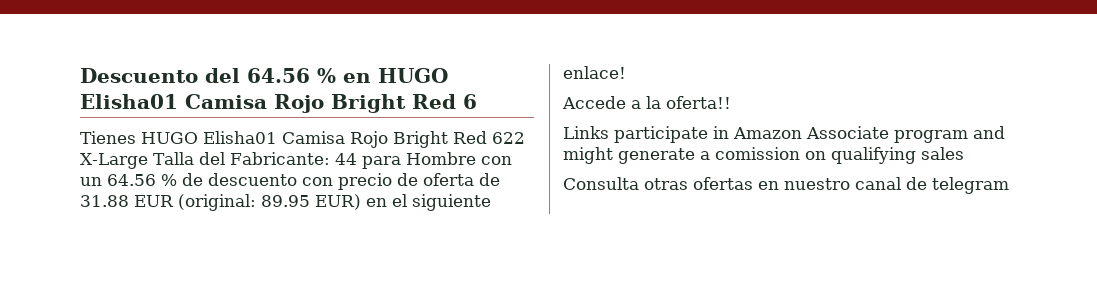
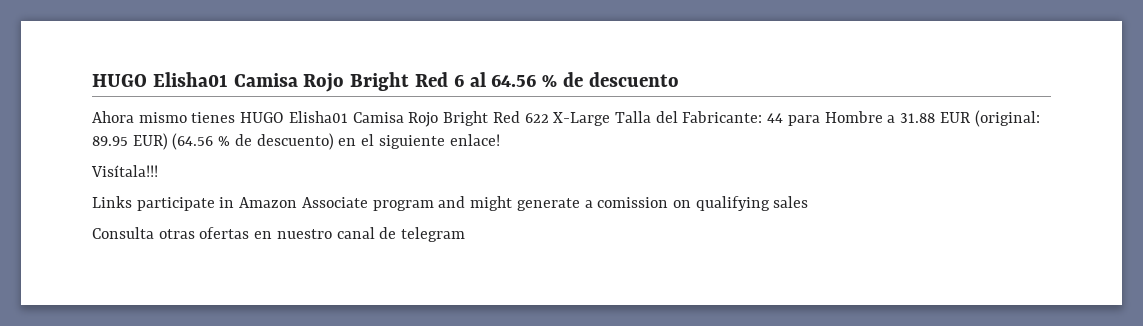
- Descuento del 64.56 % en HUGO Elisha01 Camisa Rojo Bright Red 6
- Tienes HUGO Elisha01 Camisa Rojo Bright Red 622 X-Large Talla del Fabricante: 44 para Hombre con un 64.56 % de descuento con precio de oferta de 31.88 EUR (original: 89.95 EUR) en el siguiente enlace!
+ HUGO Elisha01 Camisa Rojo Bright Red 6 al 64.56 % de descuento
+ Ahora mismo tienes HUGO Elisha01 Camisa Rojo Bright Red 622 X-Large Talla del Fabricante: 44 para Hombre a 31.88 EUR (original: 89.95 EUR) (64.56 % de descuento) en el siguiente enlace!
- Accede a la oferta!!
+ Visítala!!!

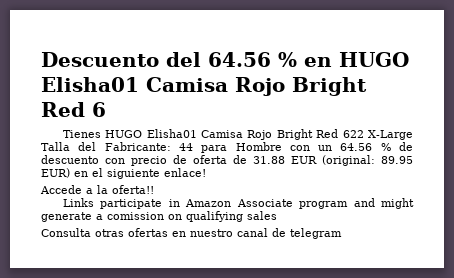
- HUGO Elisha01 Camisa Rojo Bright Red 6 al 64.56 % de descuento
- Ahora mismo tienes HUGO Elisha01 Camisa Rojo Bright Red 622 X-Large Talla del Fabricante: 44 para Hombre a 31.88 EUR (original: 89.95 EUR) (64.56 % de descuento) en el siguiente enlace!
+ Descuento del 64.56 % en HUGO Elisha01 Camisa Rojo Bright Red 6
+ Tienes HUGO Elisha01 Camisa Rojo Bright Red 622 X-Large Talla del Fabricante: 44 para Hombre con un 64.56 % de descuento con precio de oferta de 31.88 EUR (original: 89.95 EUR) en el siguiente enlace!
- Visítala!!!
+ Accede a la oferta!!

